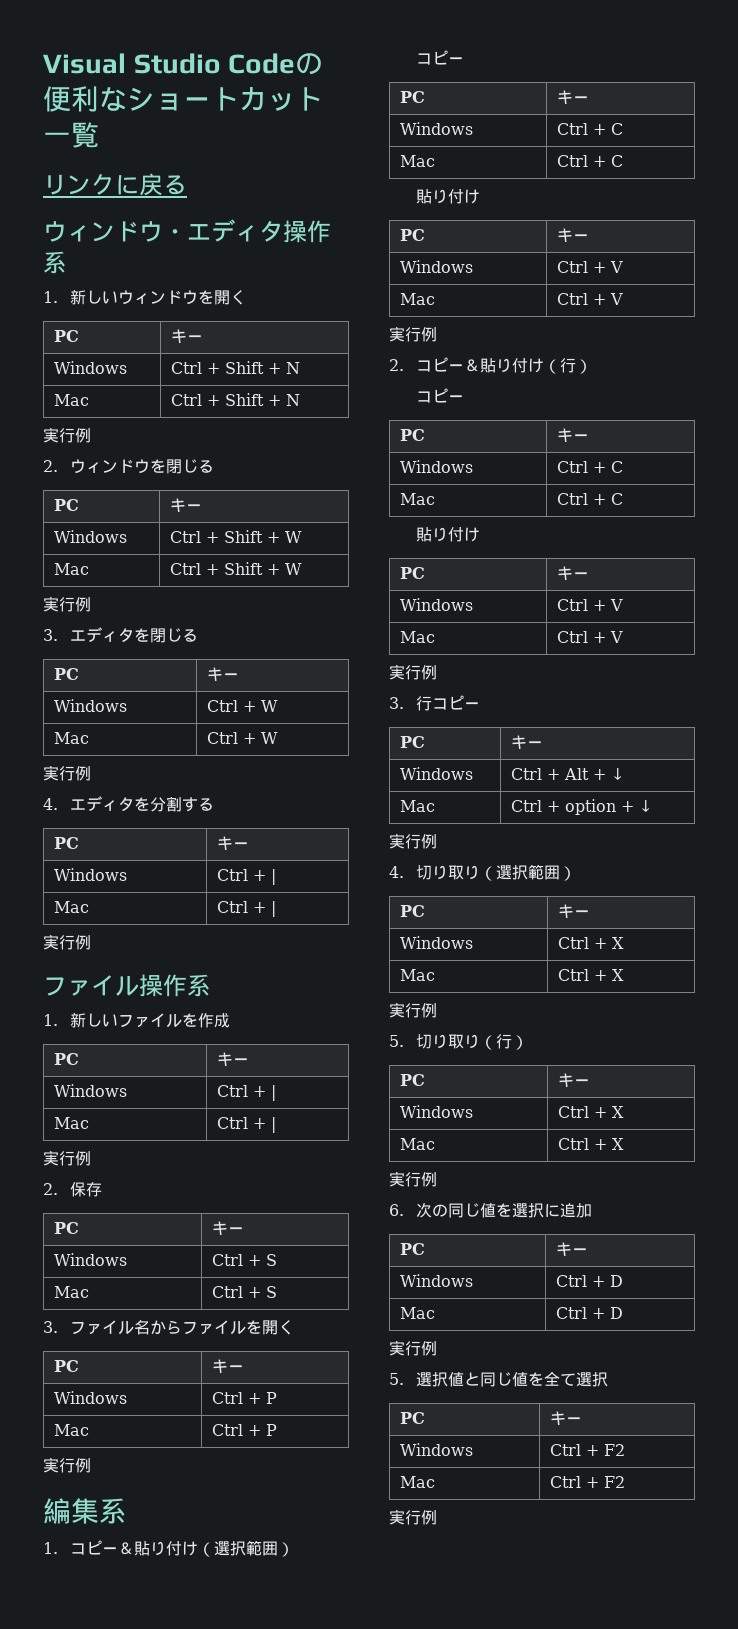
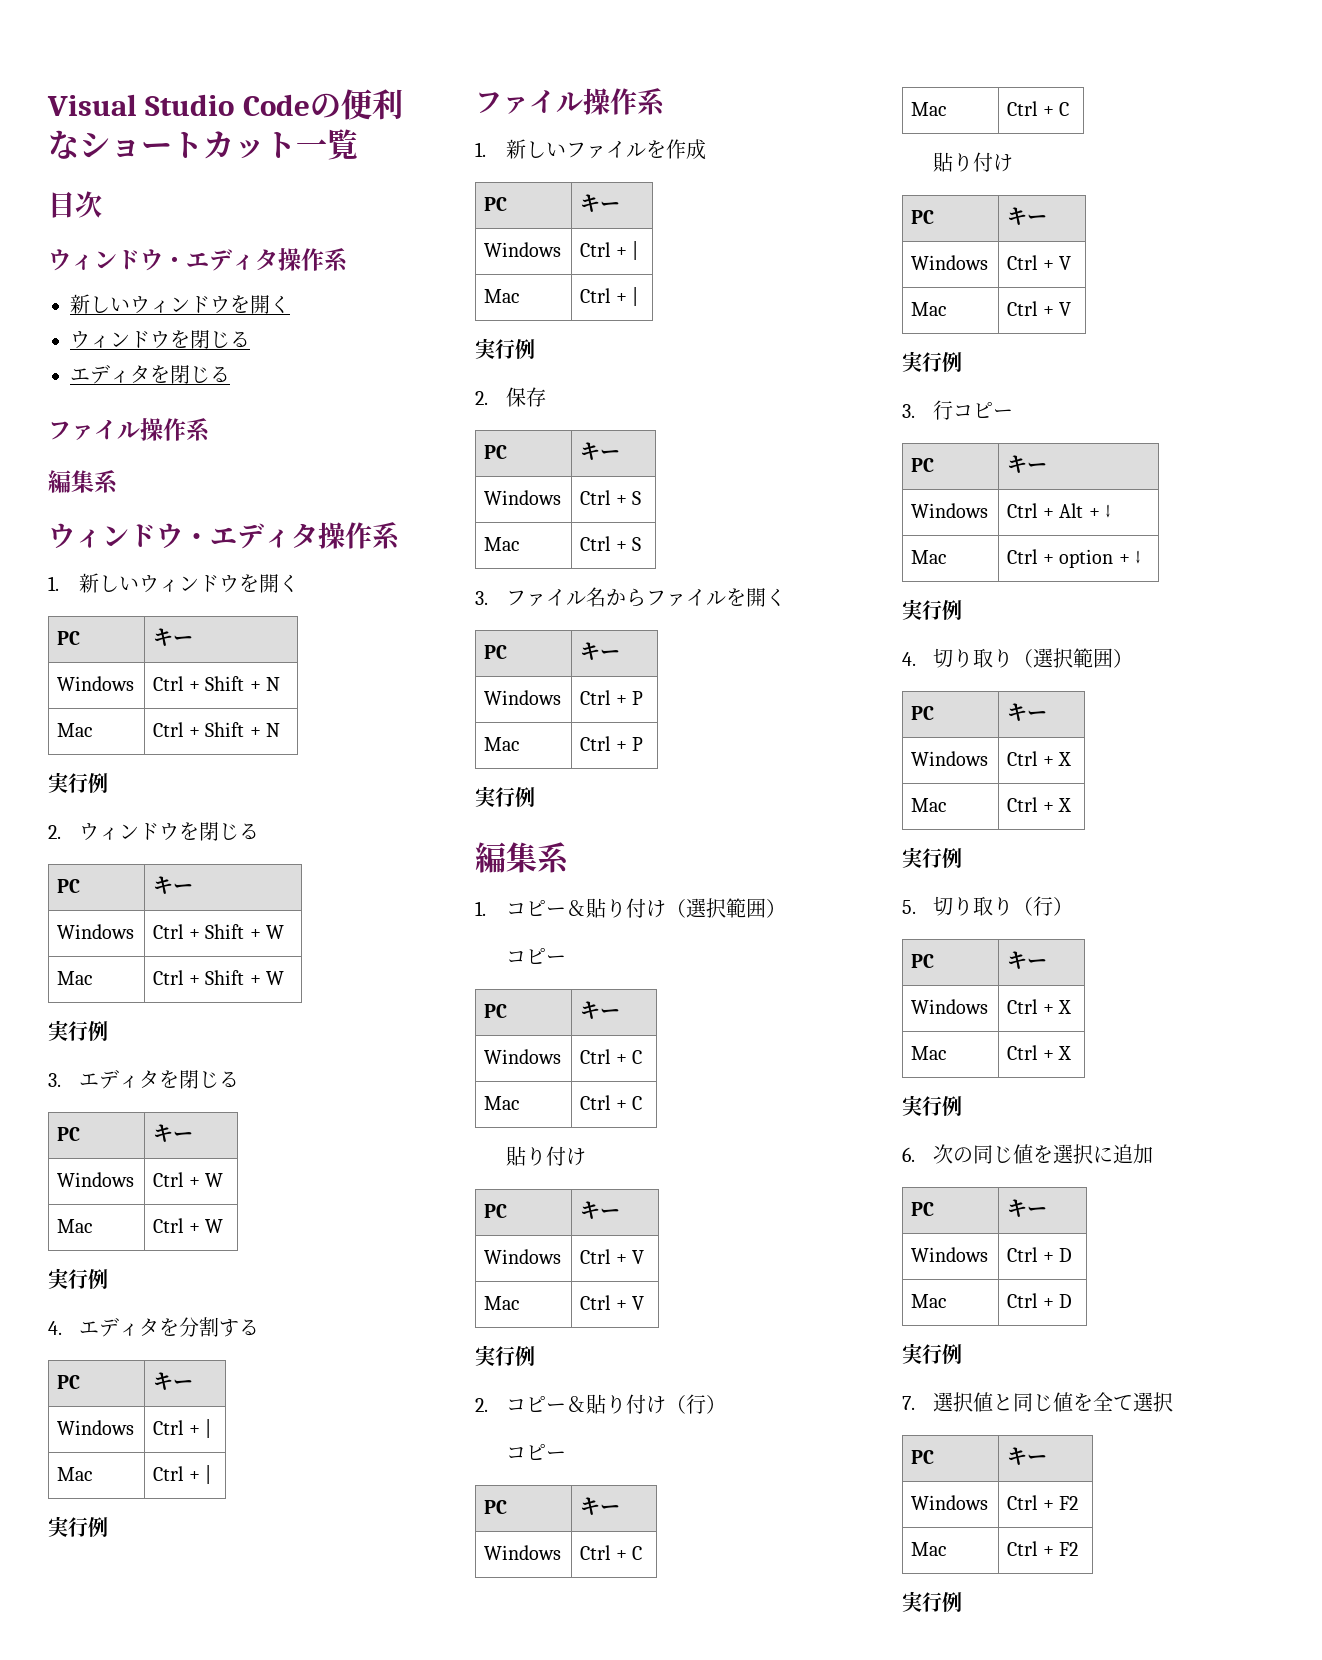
- リンクに戻る
+ 目次
+ ウィンドウ・エディタ操作系
+ 新しいウィンドウを開く
+ ウィンドウを閉じる
+ エディタを閉じる
+ ファイル操作系
+ 編集系
- 5.選択値と同じ値を全て選択
+ 7.選択値と同じ値を全て選択

